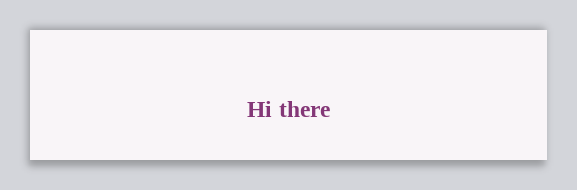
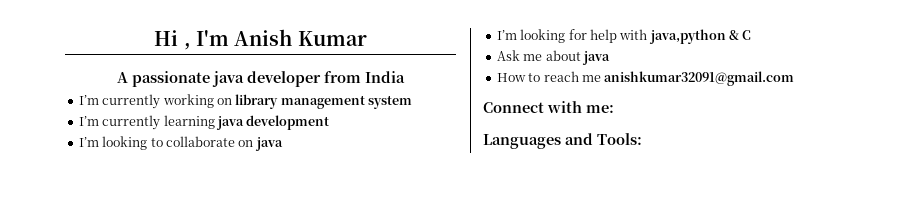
- Hi there
+ Hi , I'm Anish Kumar
+ A passionate java developer from India
+ I’m currently working on library management system
+ I’m currently learning java development
+ I’m looking to collaborate on java
+ I’m looking for help with java,python & C
+ Ask me about java
+ How to reach me anishkumar32091@gmail.com
+ Connect with me:
+ Languages and Tools:

